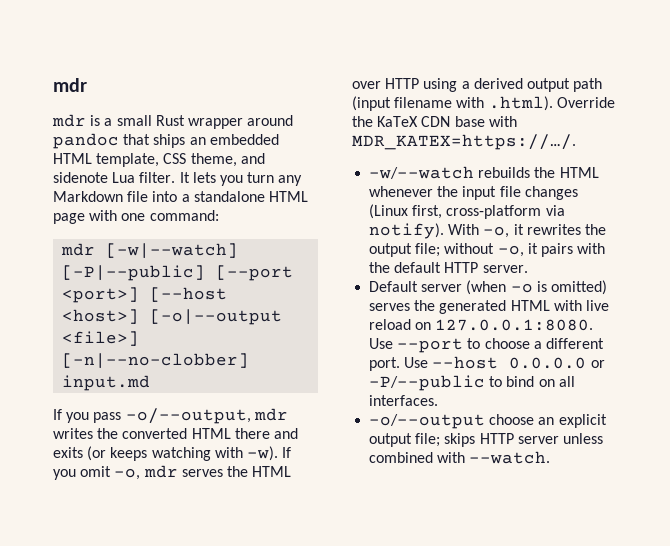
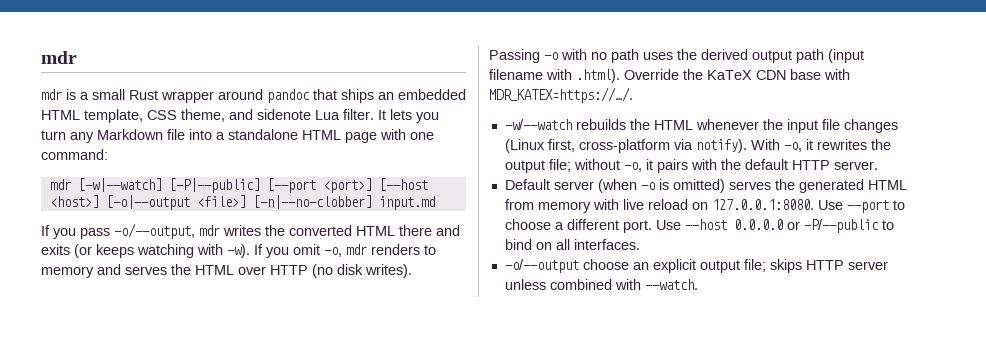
- If you omit -o, mdr serves the HTML over HTTP using a derived output path (input filename with .html). Override the KaTeX CDN base with MDR_KATEX=https://…/.
+ If you omit -o, mdr renders to memory and serves the HTML over HTTP (no disk writes). Passing -o with no path uses the derived output path (input filename with .html). Override the KaTeX CDN base with MDR_KATEX=https://…/.
- Default server (when -o is omitted) serves the generated HTML with live reload on 127.0.0.1:8080. Use --port to choose a different port.
+ Default server (when -o is omitted) serves the generated HTML from memory with live reload on 127.0.0.1:8080. Use --port to choose a different port.

